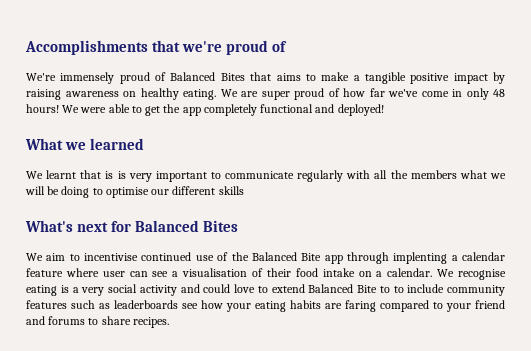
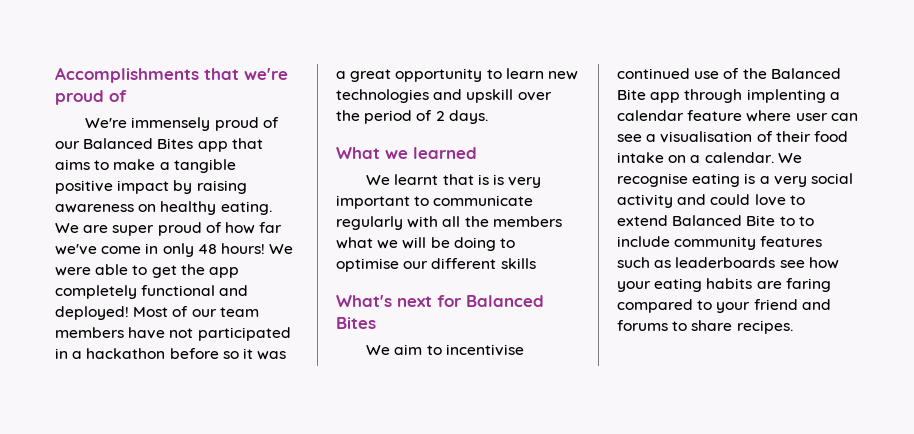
- We're immensely proud of Balanced Bites that aims to make a tangible positive impact by raising awareness on healthy eating.
+ We're immensely proud of our Balanced Bites app that aims to make a tangible positive impact by raising awareness on healthy eating.
+ Most of our team members have not participated in a hackathon before so it was a great opportunity to learn new technologies and upskill over the period of 2 days.

